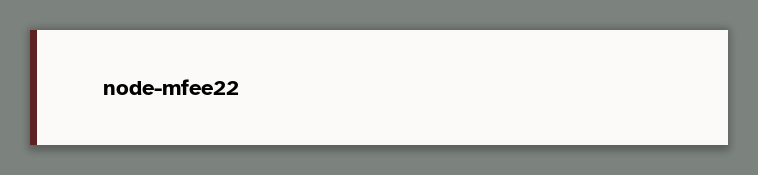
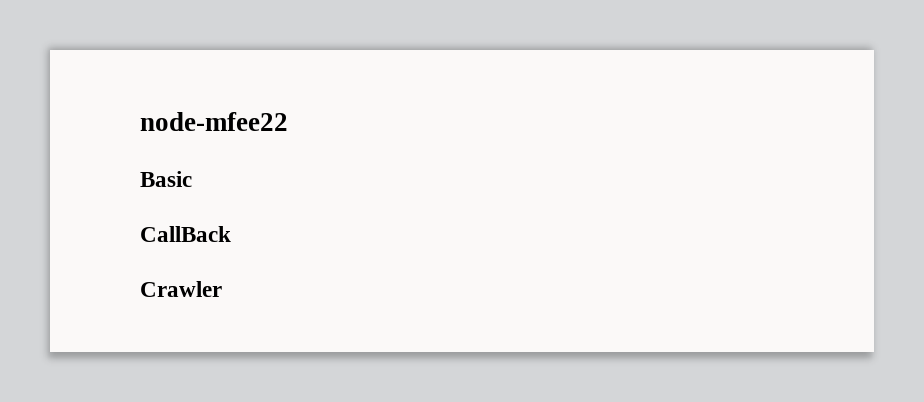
+ Basic
+ CallBack
+ Crawler

